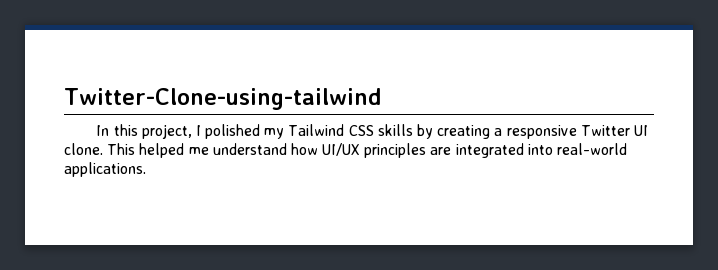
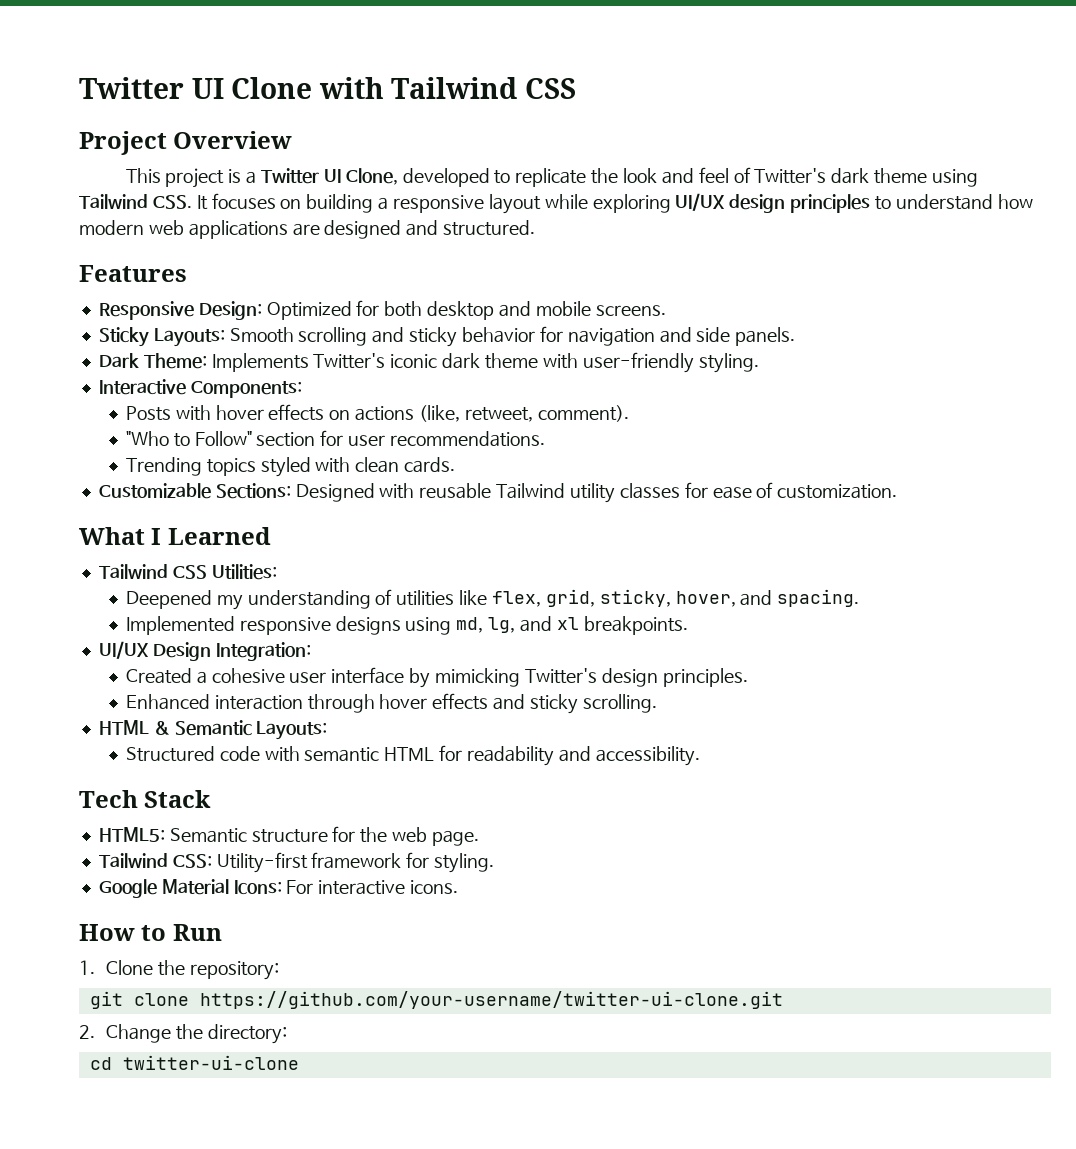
- Twitter-Clone-using-tailwind
- In this project, I polished my Tailwind CSS skills by creating a responsive Twitter UI clone. This helped me understand how UI/UX principles are integrated into real-world applications.
+ Twitter UI Clone with Tailwind CSS
+ Project Overview
+ This project is a Twitter UI Clone, developed to replicate the look and feel of Twitter's dark theme using Tailwind CSS. It focuses on building a responsive layout while exploring UI/UX design principles to understand how modern web applications are designed and structured.
+ Features
+ Responsive Design: Optimized for both desktop and mobile screens.
+ Sticky Layouts: Smooth scrolling and sticky behavior for navigation and side panels.
+ Dark Theme: Implements Twitter's iconic dark theme with user-friendly styling.
+ Interactive Components:
+ Posts with hover effects on actions (like, retweet, comment).
+ "Who to Follow" section for user recommendations.
+ Trending topics styled with clean cards.
+ Customizable Sections: Designed with reusable Tailwind utility classes for ease of customization.
+ What I Learned
+ Tailwind CSS Utilities:
+ Deepened my understanding of utilities like flex, grid, sticky, hover, and spacing.
+ Implemented responsive designs using md, lg, and xl breakpoints.
+ UI/UX Design Integration:
+ Created a cohesive user interface by mimicking Twitter's design principles.
+ Enhanced interaction through hover effects and sticky scrolling.
+ HTML & Semantic Layouts:
+ Structured code with semantic HTML for readability and accessibility.
+ Tech Stack
+ HTML5: Semantic structure for the web page.
+ Tailwind CSS: Utility-first framework for styling.
+ Google Material Icons: For interactive icons.
+ How to Run
+ 1. Clone the repository:
+ git clone https://github.com/your-username/twitter-ui-clone.git
+ 2. Change the directory:
+ cd twitter-ui-clone

